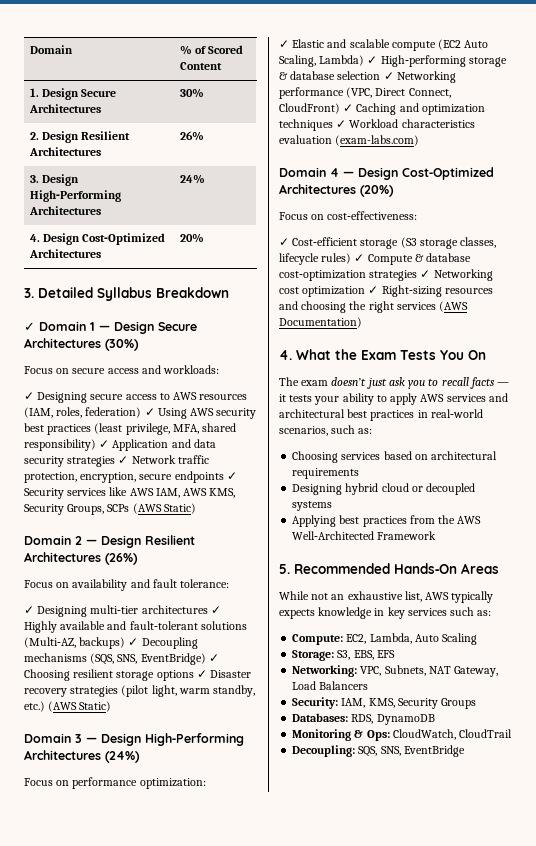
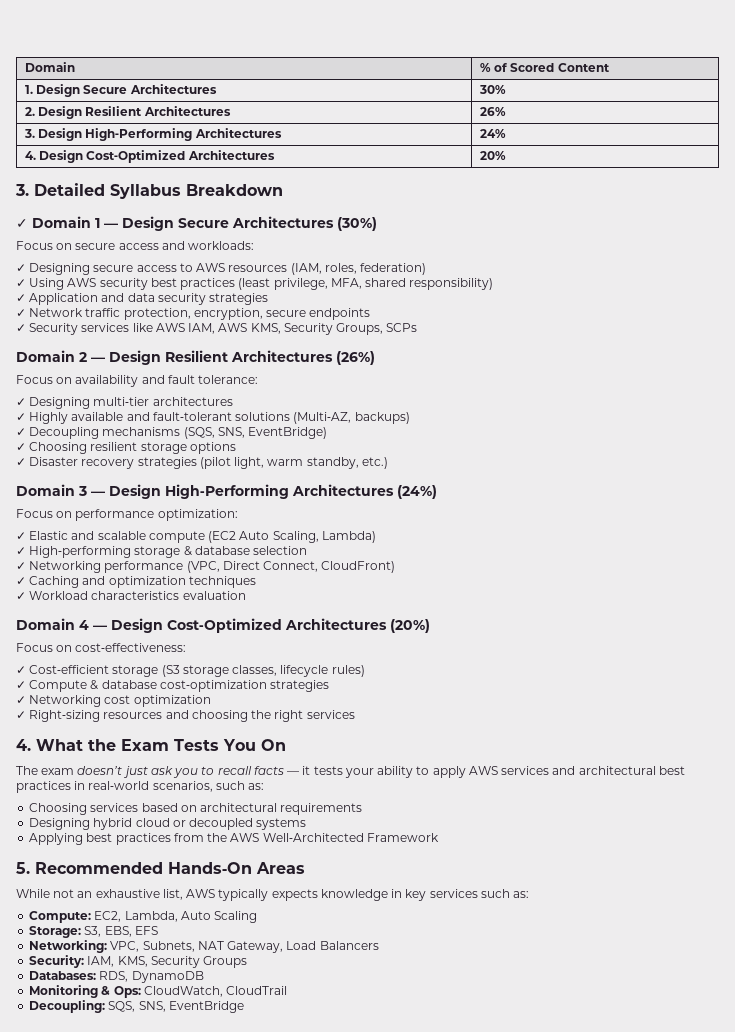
- ✓ Designing secure access to AWS resources (IAM, roles, federation) ✓ Using AWS security best practices (least privilege, MFA, shared responsibility) ✓ Application and data security strategies ✓ Network traffic protection, encryption, secure endpoints ✓ Security services like AWS IAM, AWS KMS, Security Groups, SCPs (AWS Static)
+ ✓ Designing secure access to AWS resources (IAM, roles, federation)
+ ✓ Using AWS security best practices (least privilege, MFA, shared responsibility)
+ ✓ Application and data security strategies
+ ✓ Network traffic protection, encryption, secure endpoints
+ ✓ Security services like AWS IAM, AWS KMS, Security Groups, SCPs
- ✓ Designing multi‑tier architectures ✓ Highly available and fault‑tolerant solutions (Multi‑AZ, backups) ✓ Decoupling mechanisms (SQS, SNS, EventBridge) ✓ Choosing resilient storage options ✓ Disaster recovery strategies (pilot light, warm standby, etc.) (AWS Static)
+ ✓ Designing multi‑tier architectures
+ ✓ Highly available and fault‑tolerant solutions (Multi‑AZ, backups)
+ ✓ Decoupling mechanisms (SQS, SNS, EventBridge)
+ ✓ Choosing resilient storage options
+ ✓ Disaster recovery strategies (pilot light, warm standby, etc.)
- ✓ Elastic and scalable compute (EC2 Auto Scaling, Lambda) ✓ High‑performing storage & database selection ✓ Networking performance (VPC, Direct Connect, CloudFront) ✓ Caching and optimization techniques ✓ Workload characteristics evaluation (exam-labs.com)
+ ✓ Elastic and scalable compute (EC2 Auto Scaling, Lambda)
+ ✓ High‑performing storage & database selection
+ ✓ Networking performance (VPC, Direct Connect, CloudFront)
+ ✓ Caching and optimization techniques
+ ✓ Workload characteristics evaluation
- ✓ Cost‑efficient storage (S3 storage classes, lifecycle rules) ✓ Compute & database cost‑optimization strategies ✓ Networking cost optimization ✓ Right‑sizing resources and choosing the right services (AWS Documentation)
+ ✓ Cost‑efficient storage (S3 storage classes, lifecycle rules)
+ ✓ Compute & database cost‑optimization strategies
+ ✓ Networking cost optimization
+ ✓ Right‑sizing resources and choosing the right services

